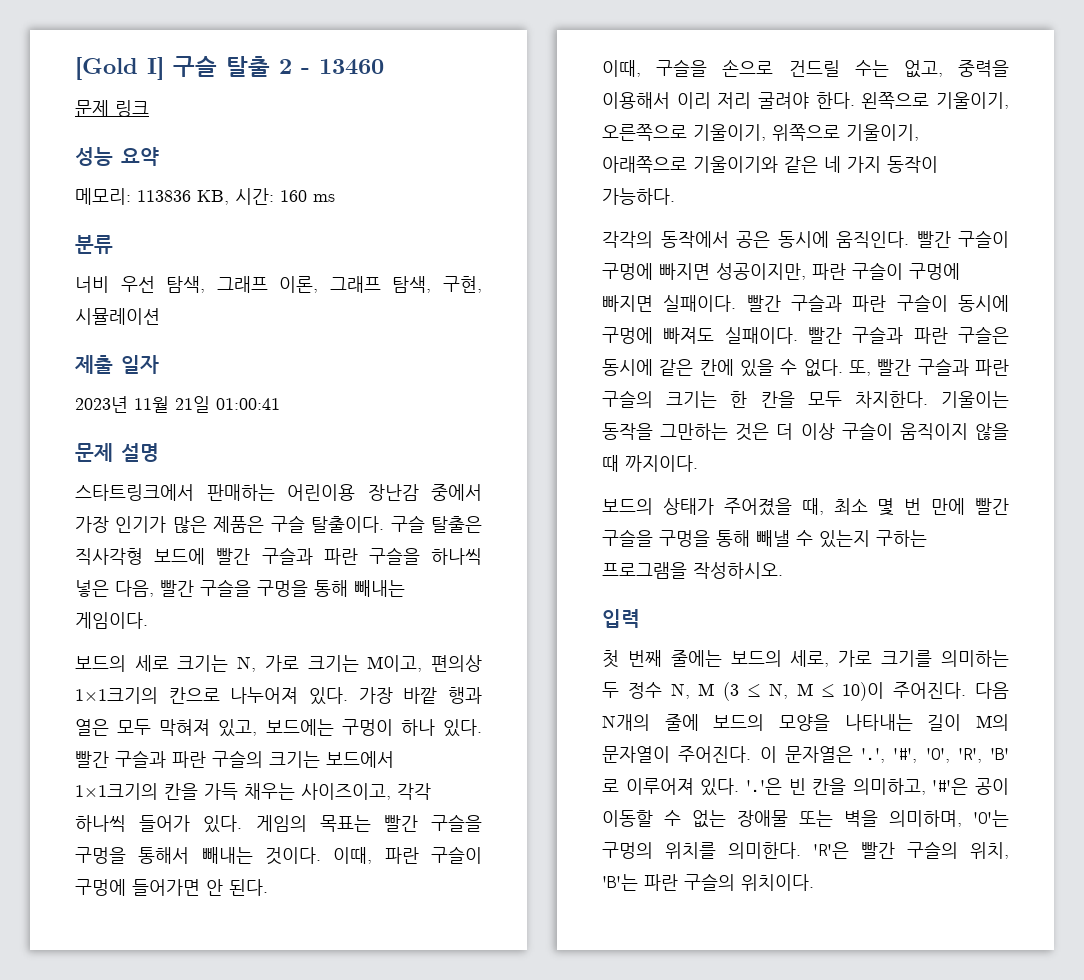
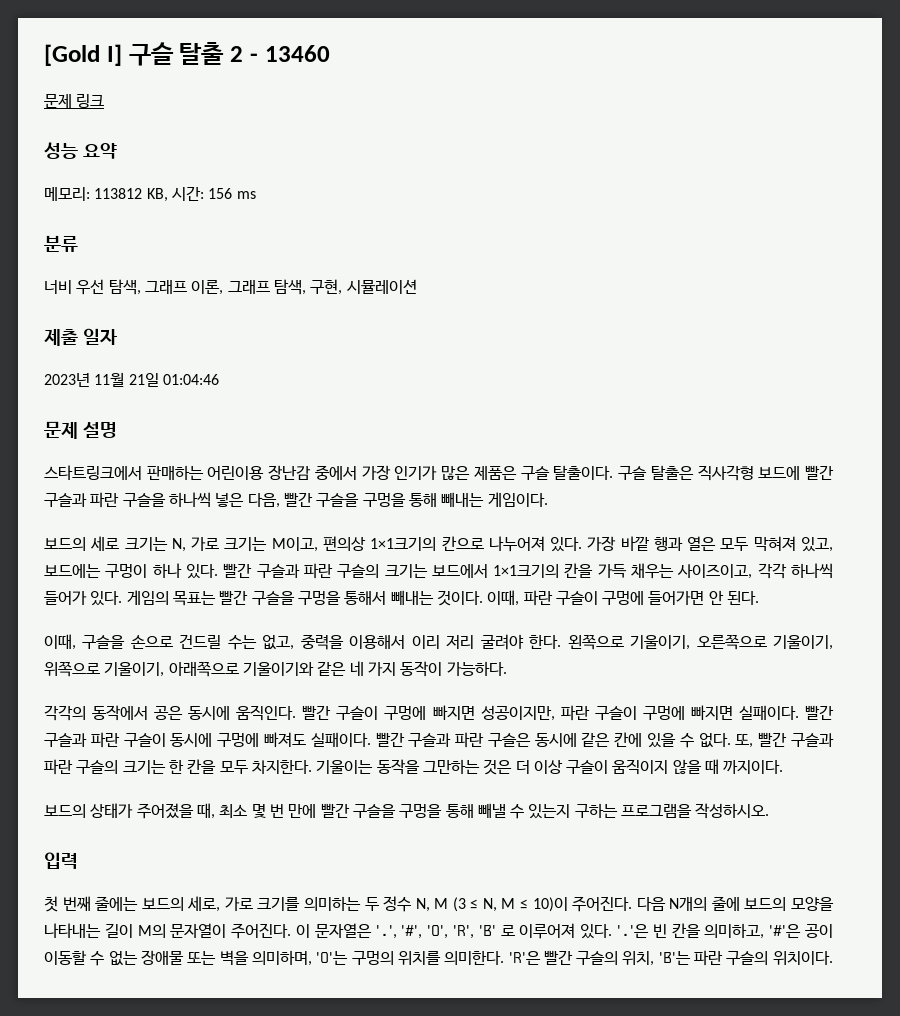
- 메모리: 113836 KB, 시간: 160 ms
+ 메모리: 113812 KB, 시간: 156 ms
- 2023년 11월 21일 01:00:41
+ 2023년 11월 21일 01:04:46

